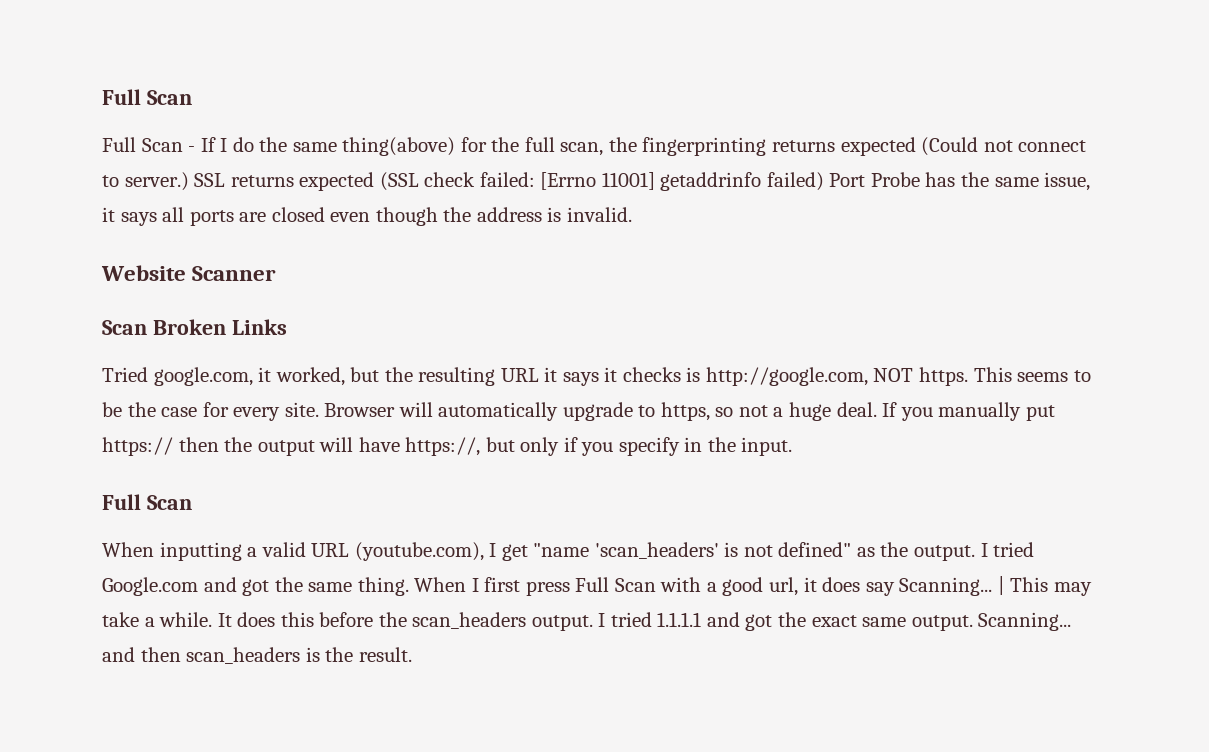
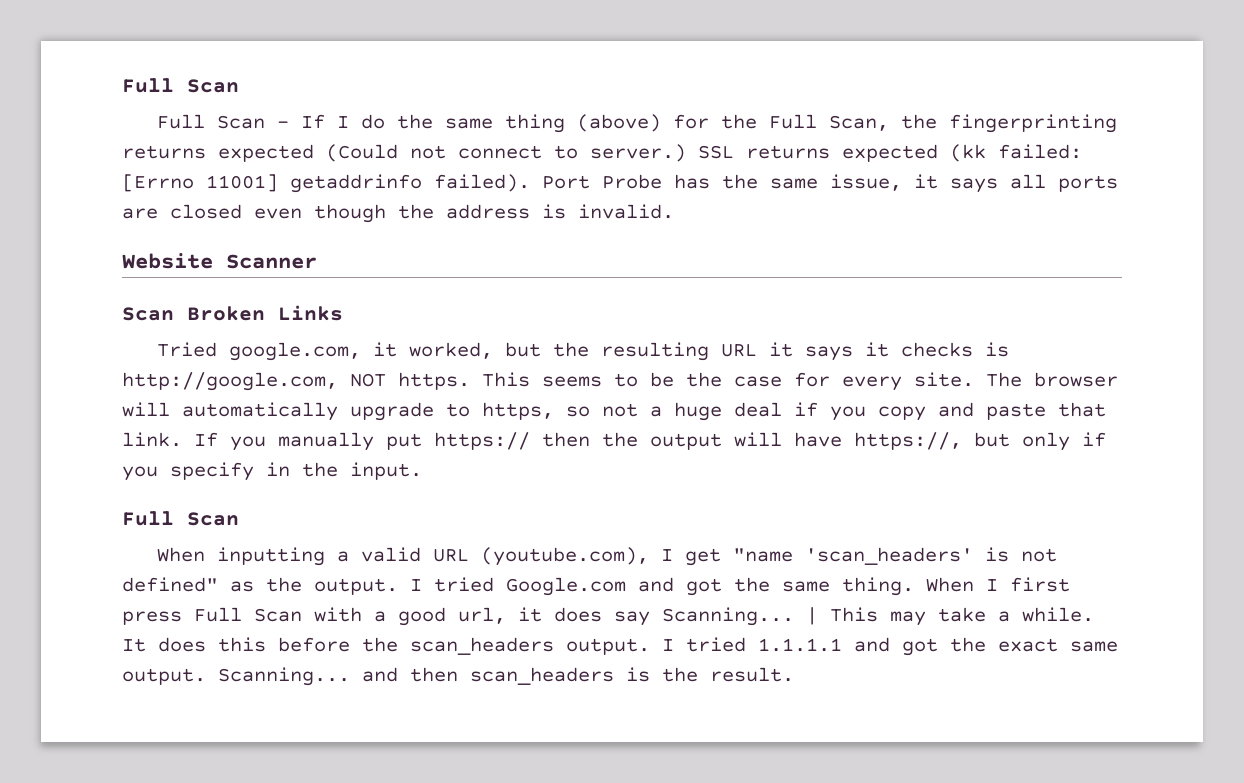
- Full Scan - If I do the same thing(above) for the full scan, the fingerprinting returns expected (Could not connect to server.)
+ Full Scan - If I do the same thing (above) for the Full Scan, the fingerprinting returns expected (Could not connect to server.)
- SSL returns expected (SSL check failed: [Errno 11001] getaddrinfo failed) Port Probe has the same issue, it says all ports are closed even though the address is invalid.
+ SSL returns expected (kk failed: [Errno 11001] getaddrinfo failed). Port Probe has the same issue, it says all ports are closed even though the address is invalid.
- Browser will automatically upgrade to https, so not a huge deal.
+ The browser will automatically upgrade to https, so not a huge deal if you copy and paste that link.

